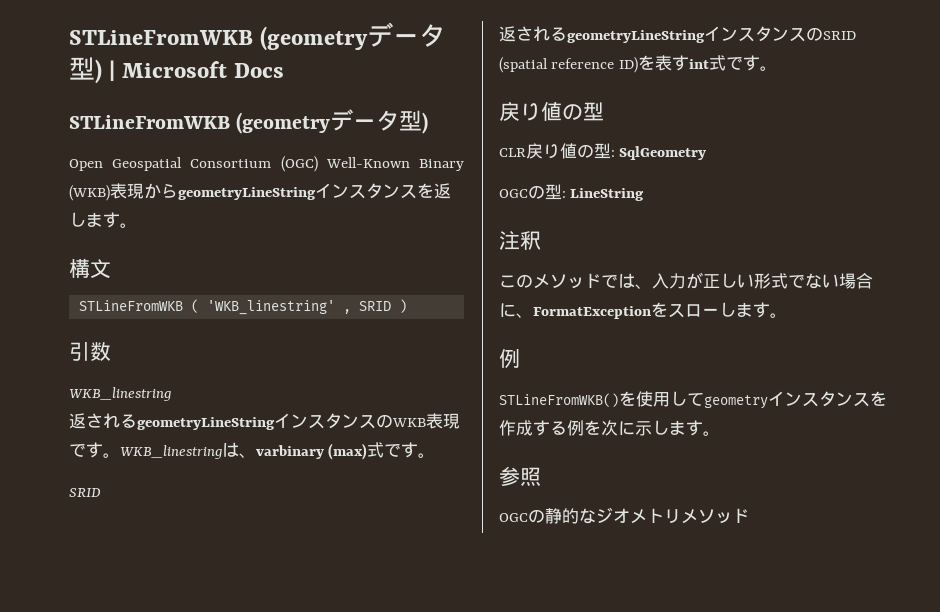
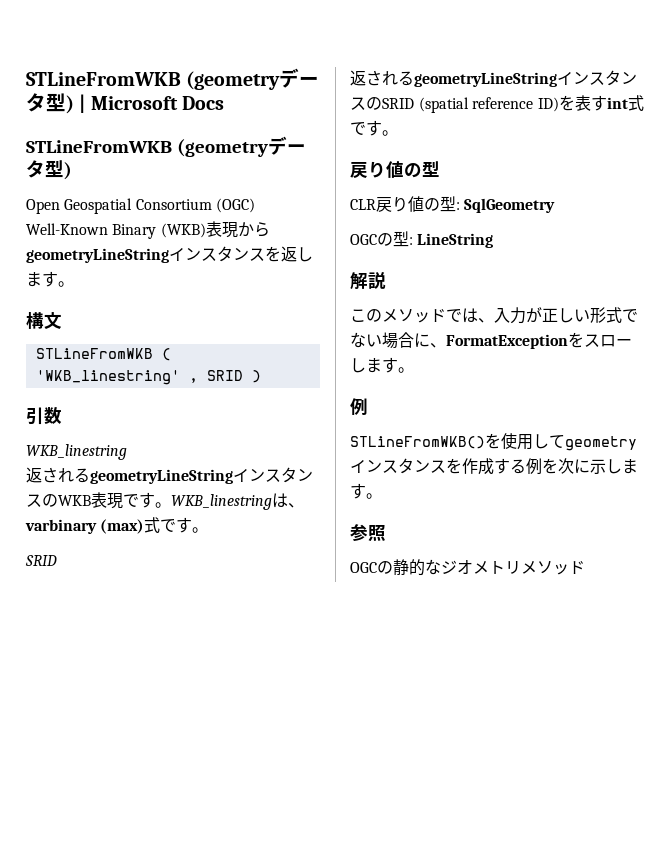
- 注釈
+ 解説

